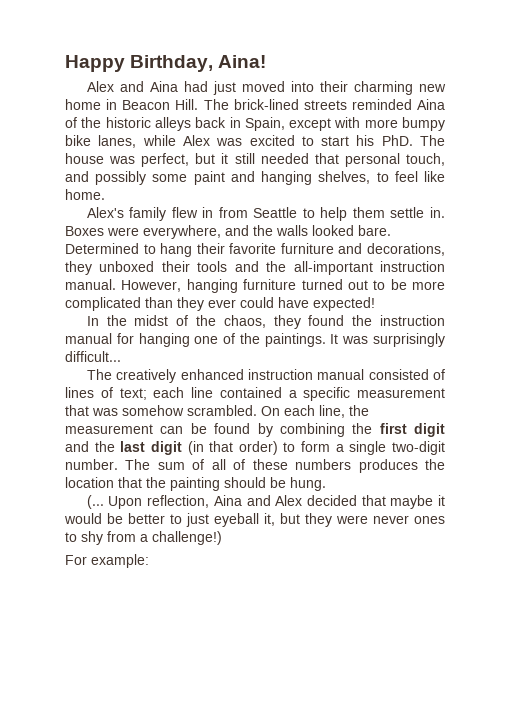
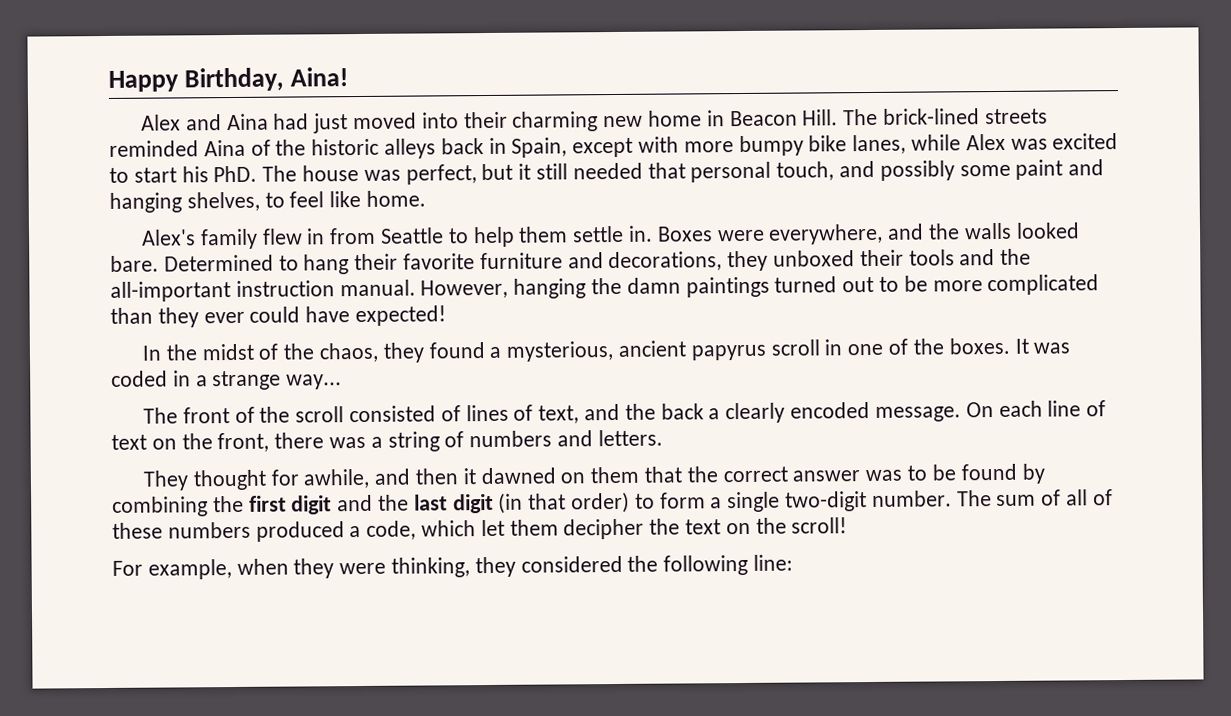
- However, hanging furniture turned out to be more complicated than they ever could have expected!
+ However, hanging the damn paintings turned out to be more complicated than they ever could have expected!
- In the midst of the chaos, they found the instruction manual for hanging one of the paintings.
+ In the midst of the chaos, they found a mysterious, ancient papyrus scroll in one of the boxes.
- It was surprisingly difficult...
- The creatively enhanced instruction manual consisted of lines of text; each line contained a specific measurement that was somehow scrambled. On each line, the measurement can be found by combining the first digit and the last digit (in that order) to form a single two-digit number.
+ It was coded in a strange way...
+ The front of the scroll consisted of lines of text, and the back a clearly encoded message. On each line of text on the front, there was a string of numbers and letters.
+ They thought for awhile, and then it dawned on them that the correct answer was to be found by combining the first digit and the last digit (in that order) to form a single two-digit number.
- The sum of all of these numbers produces the location that the painting should be hung.
- (... Upon reflection, Aina and Alex decided that maybe it would be better to just eyeball it, but they were never ones to shy from a challenge!)
- For example:
+ The sum of all of these numbers produced a code, which let them decipher the text on the scroll!
+ For example, when they were thinking, they considered the following line:

